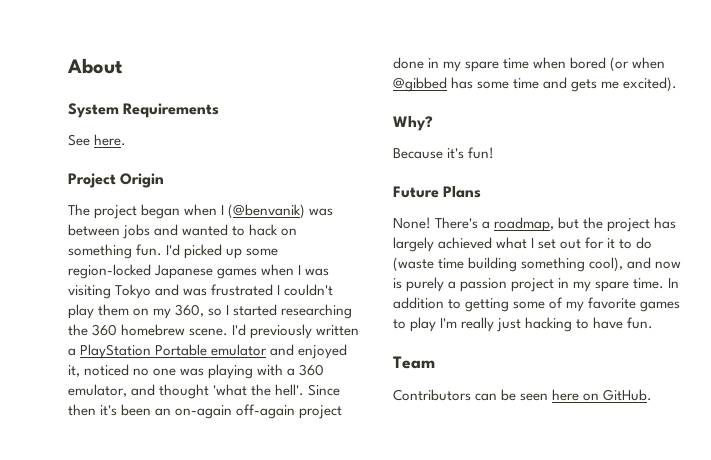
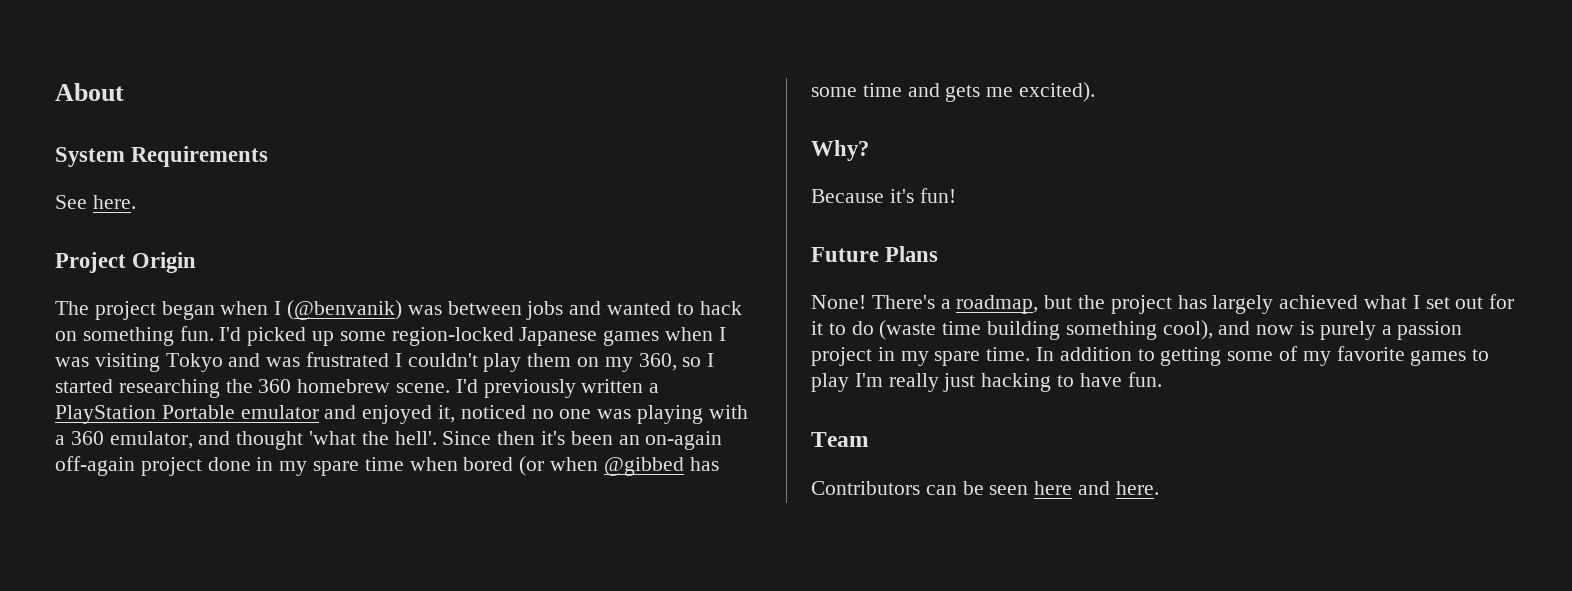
- Contributors can be seen here on GitHub.
+ Contributors can be seen here and here.

